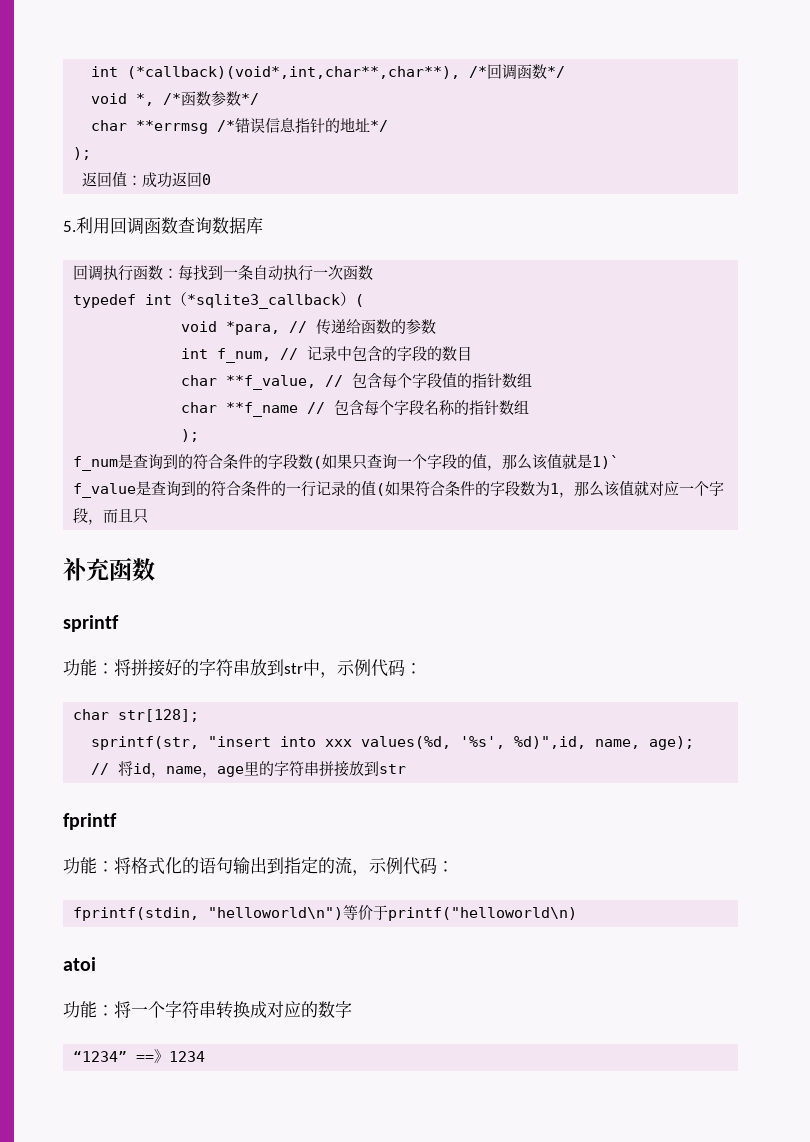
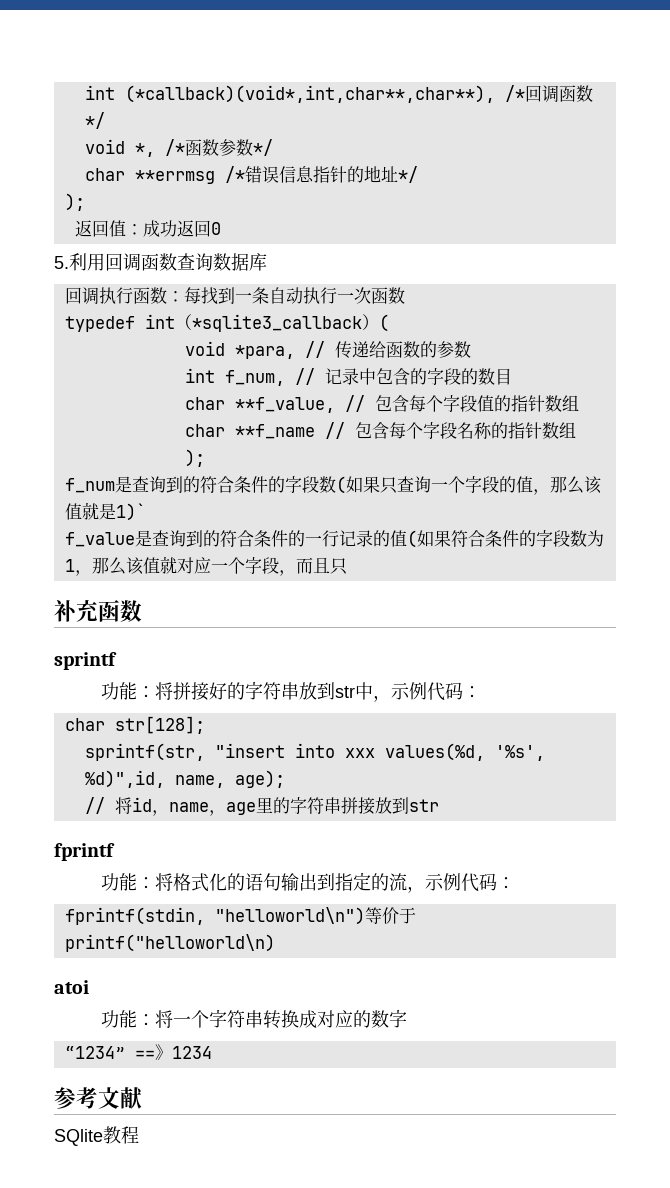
+ 参考文献
+ SQlite教程

